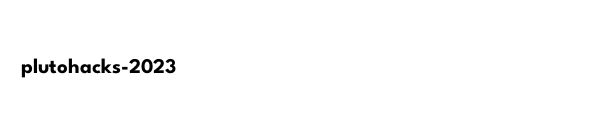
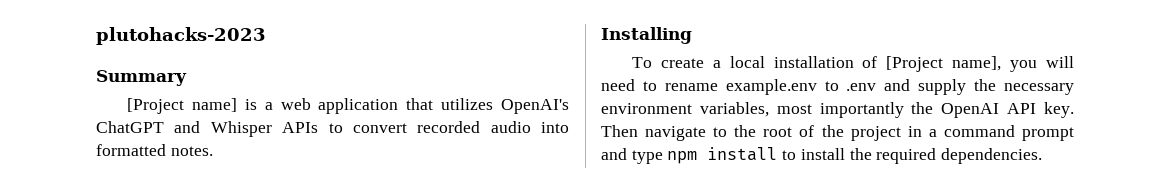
+ Summary
+ [Project name] is a web application that utilizes OpenAI's ChatGPT and Whisper APIs to convert recorded audio into formatted notes.
+ Installing
+ To create a local installation of [Project name], you will need to rename example.env to .env and supply the necessary environment variables, most importantly the OpenAI API key. Then navigate to the root of the project in a command prompt and type npm install to install the required dependencies.

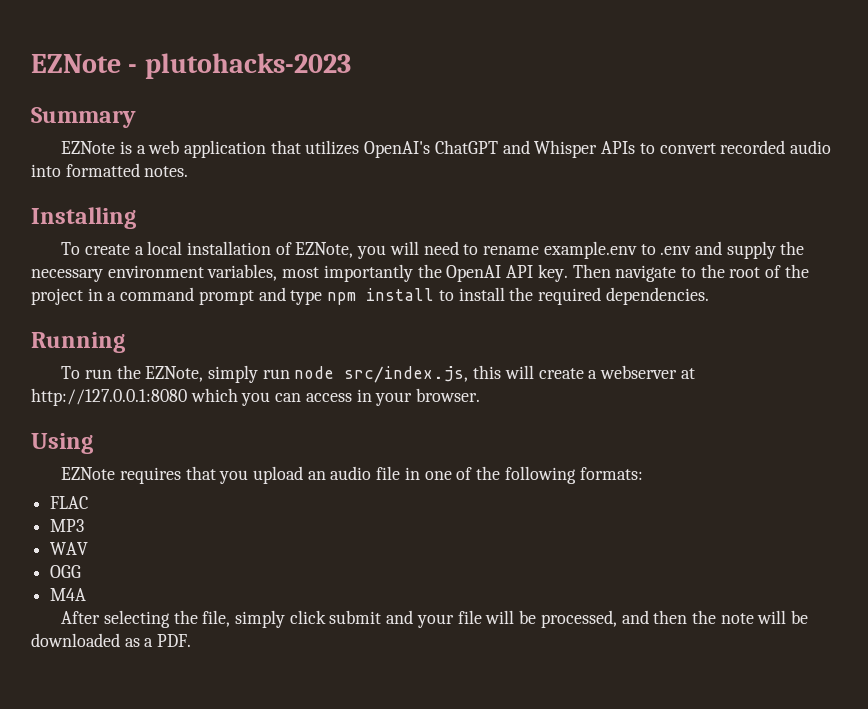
- plutohacks-2023
+ EZNote - plutohacks-2023
- [Project name] is a web application that utilizes OpenAI's ChatGPT and Whisper APIs to convert recorded audio into formatted notes.
+ EZNote is a web application that utilizes OpenAI's ChatGPT and Whisper APIs to convert recorded audio into formatted notes.
- To create a local installation of [Project name], you will need to rename example.env to .env and supply the necessary environment variables, most importantly the OpenAI API key.
+ To create a local installation of EZNote, you will need to rename example.env to .env and supply the necessary environment variables, most importantly the OpenAI API key.
+ Running
+ To run the EZNote, simply run node src/index.js, this will create a webserver at http://127.0.0.1:8080 which you can access in your browser.
+ Using
+ EZNote requires that you upload an audio file in one of the following formats:
+ FLAC
+ MP3
+ WAV
+ OGG
+ M4A
+ After selecting the file, simply click submit and your file will be processed, and then the note will be downloaded as a PDF.

